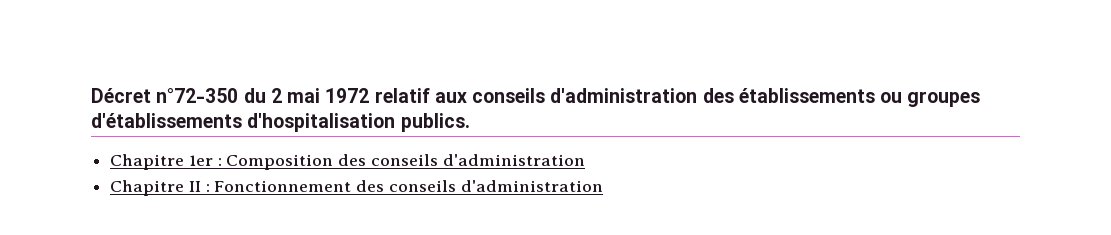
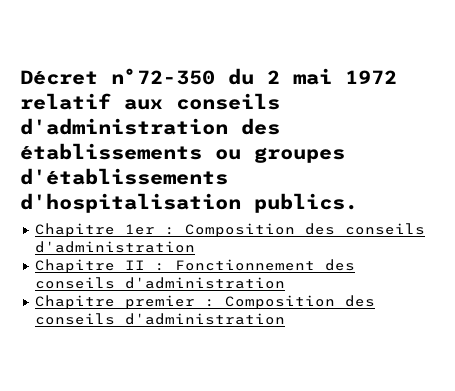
+ Chapitre premier : Composition des conseils d'administration

